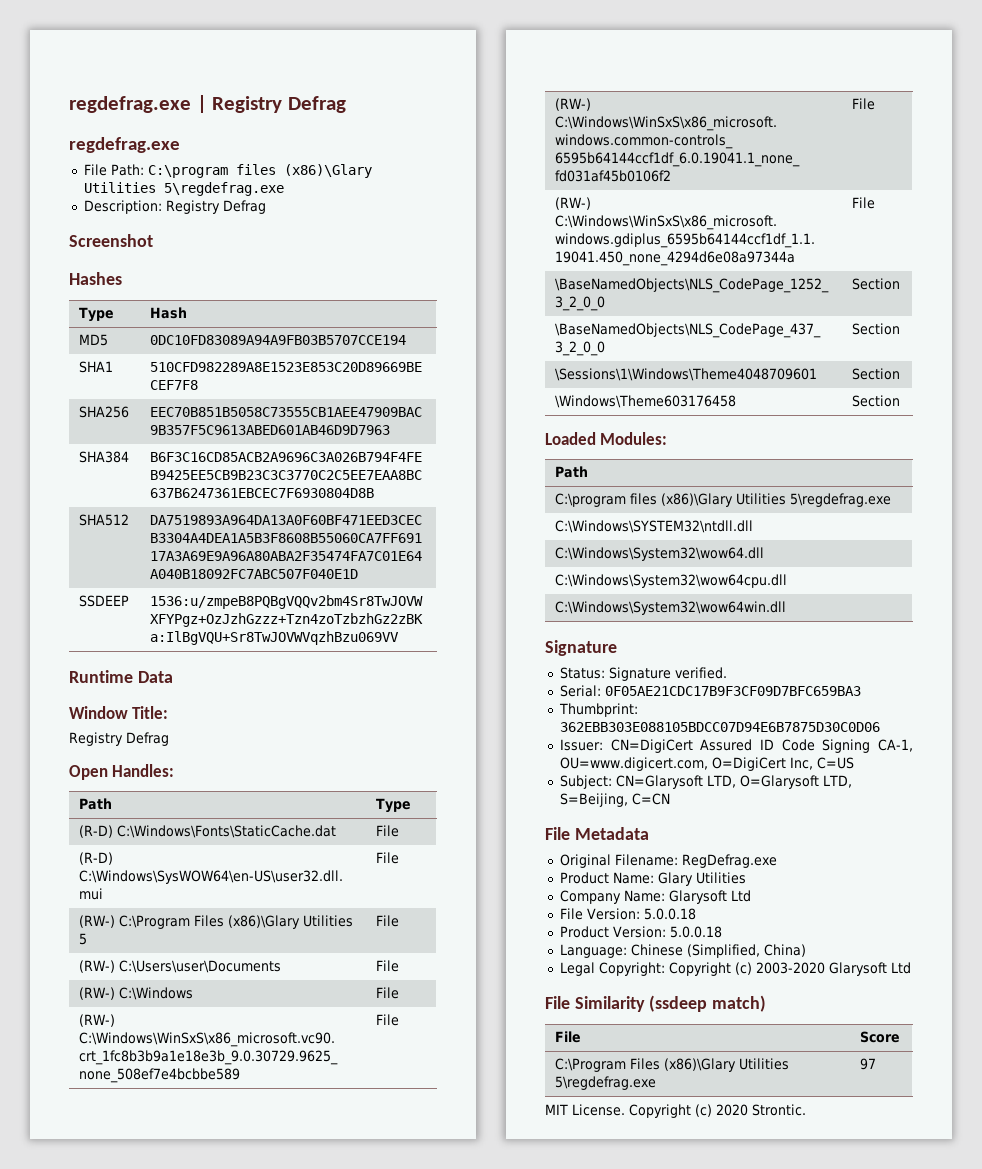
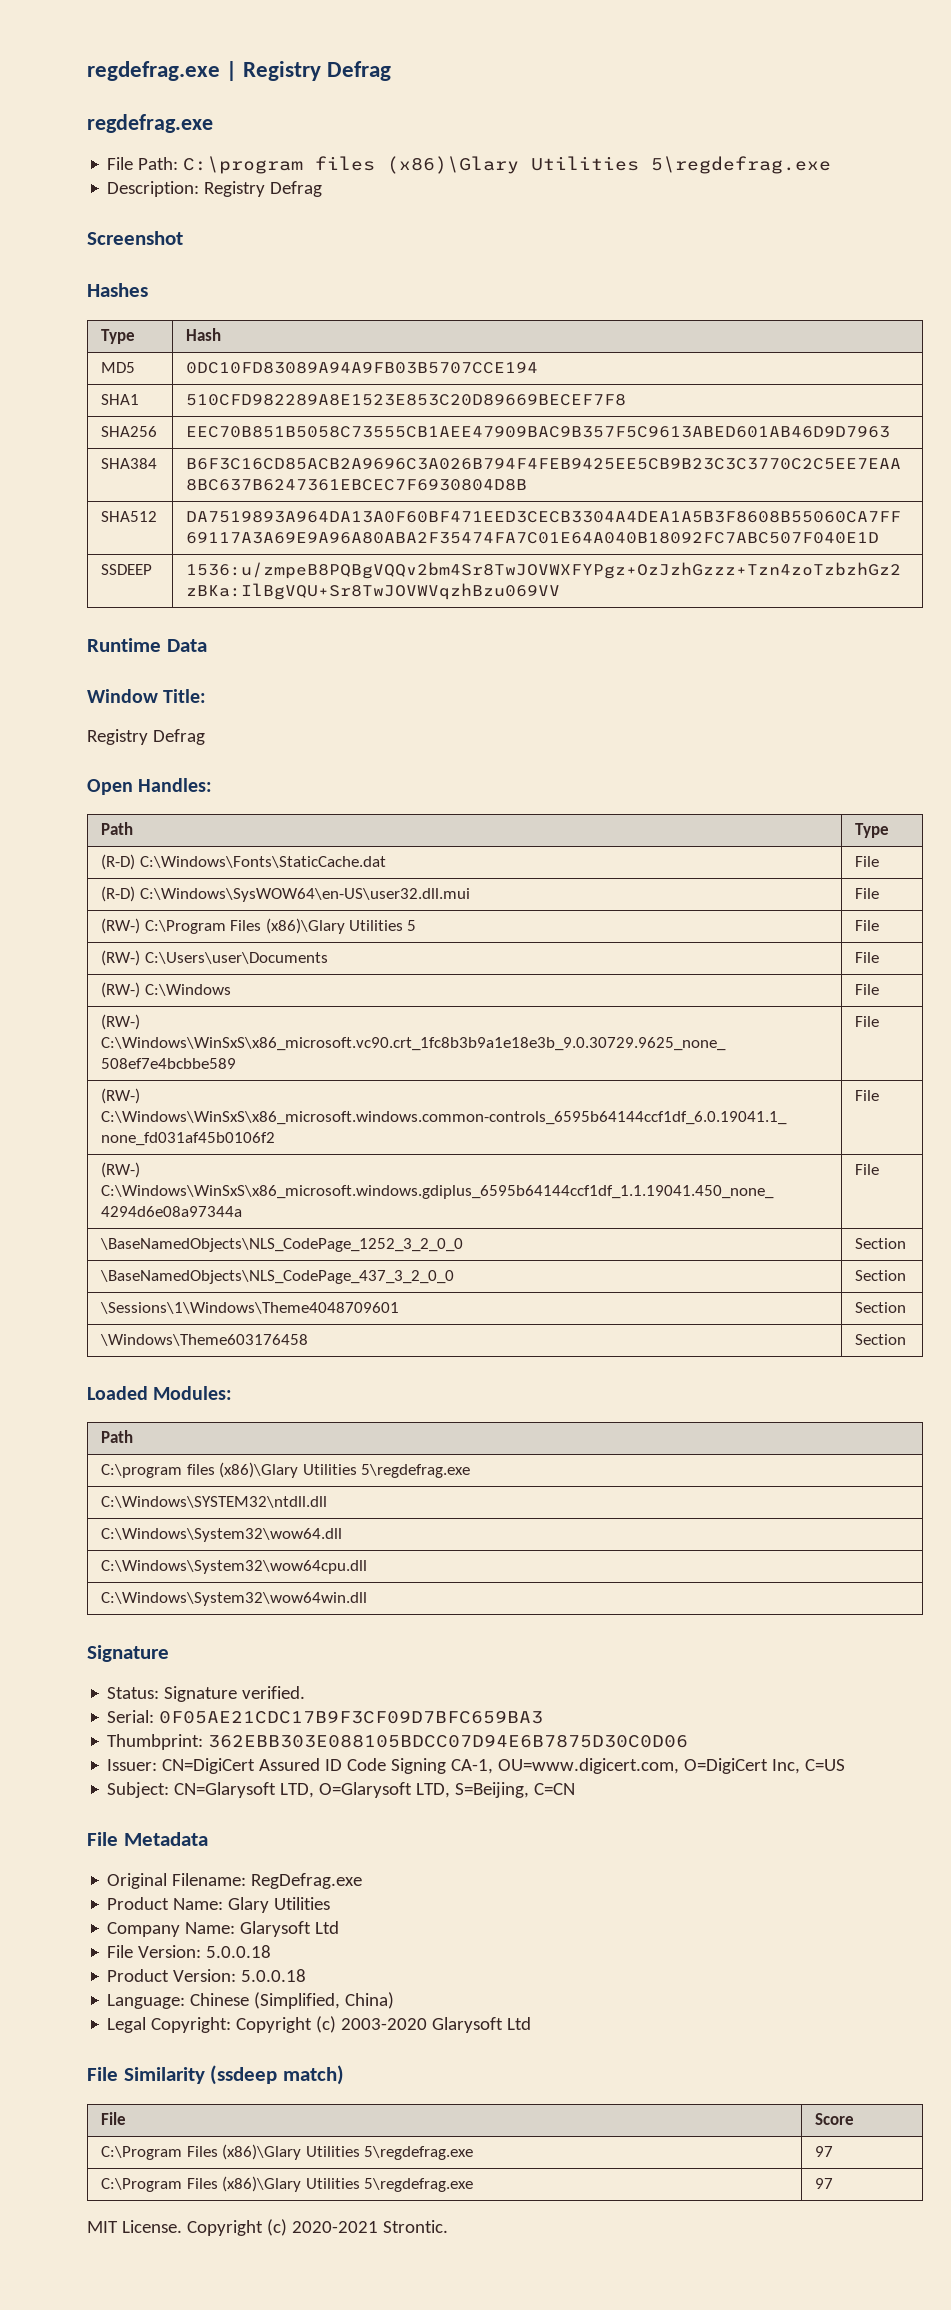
  File | Score
+ C:\Program Files (x86)\Glary Utilities 5\regdefrag.exe | 97
- Copyright (c) 2020 Strontic.
+ Copyright (c) 2020-2021 Strontic.

